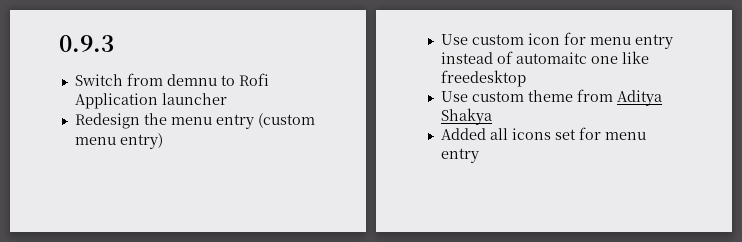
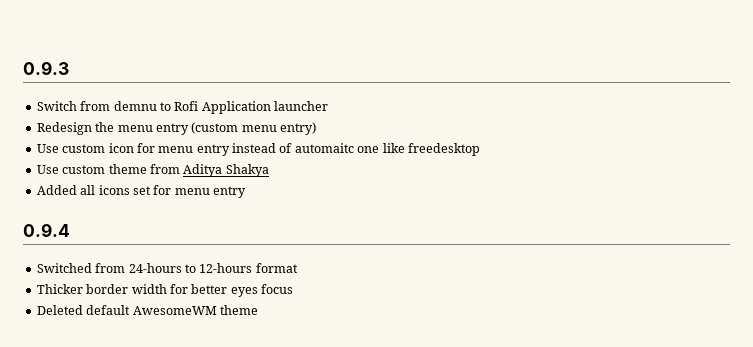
+ 0.9.4
+ Switched from 24-hours to 12-hours format
+ Thicker border width for better eyes focus
+ Deleted default AwesomeWM theme

